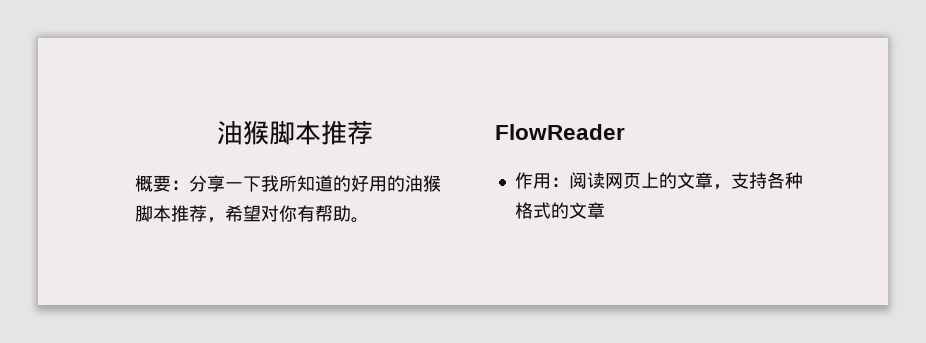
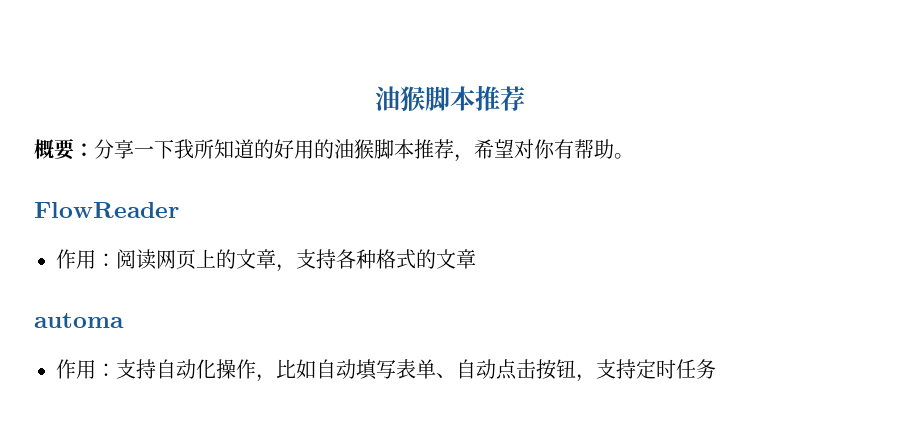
+ automa
+ 作用：支持自动化操作，比如自动填写表单、自动点击按钮，支持定时任务

